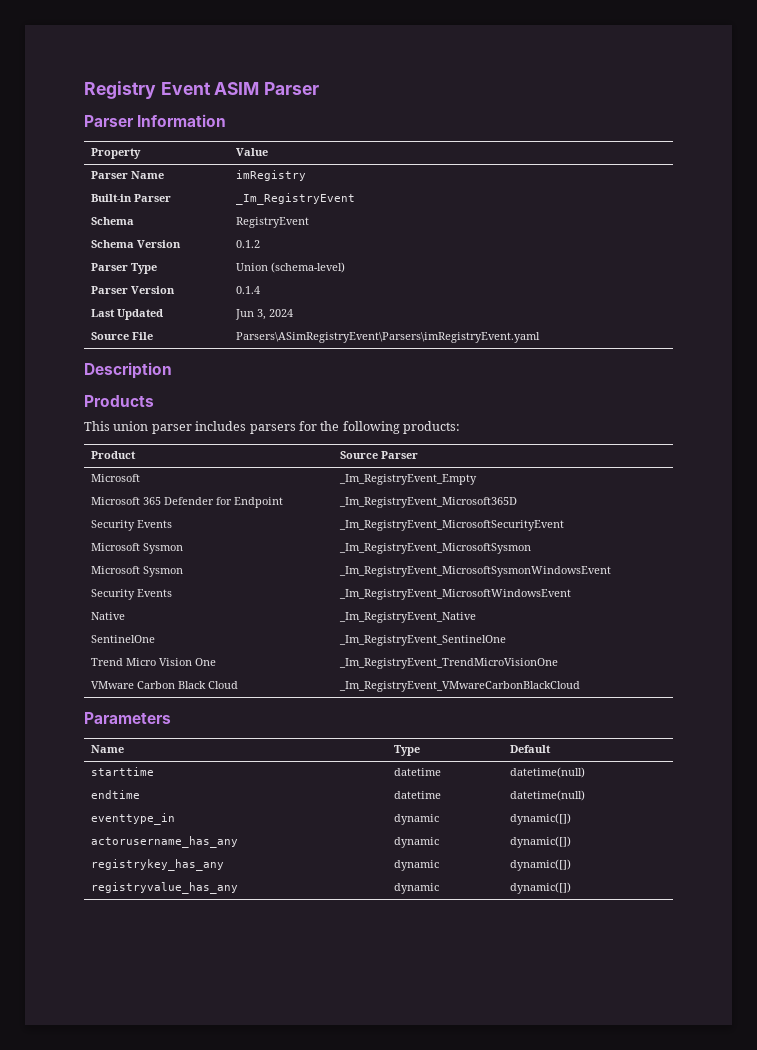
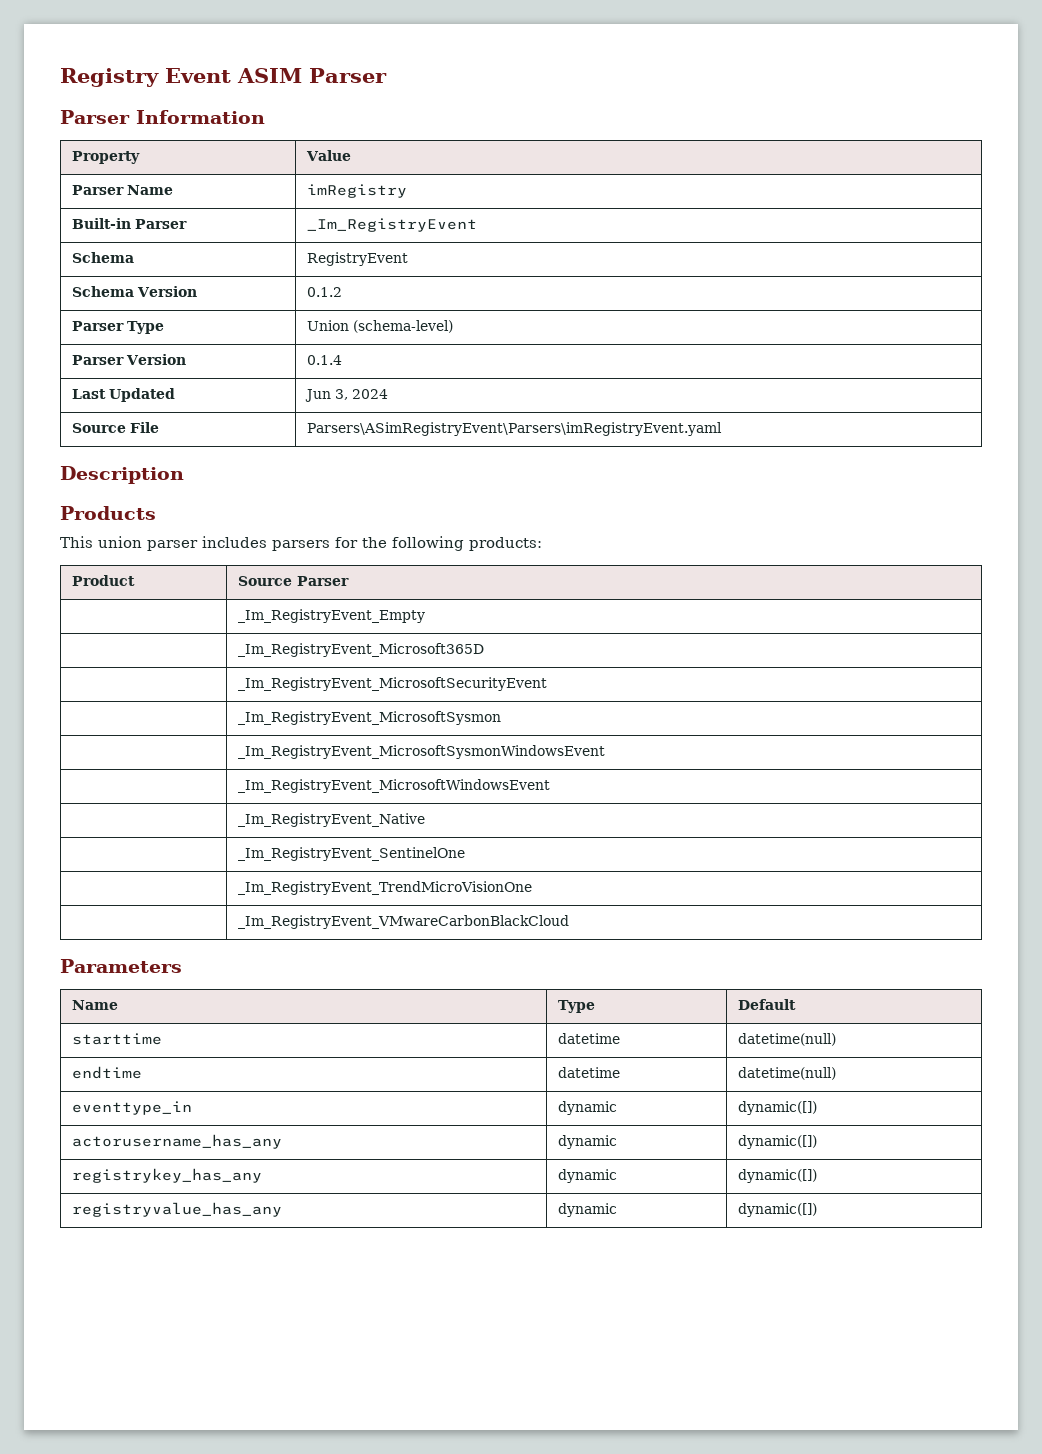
- Microsoft | _Im_RegistryEvent_Empty
+ | _Im_RegistryEvent_Empty
- Microsoft 365 Defender for Endpoint | _Im_RegistryEvent_Microsoft365D
+ | _Im_RegistryEvent_Microsoft365D
- Security Events | _Im_RegistryEvent_MicrosoftSecurityEvent
+ | _Im_RegistryEvent_MicrosoftSecurityEvent
- Microsoft Sysmon | _Im_RegistryEvent_MicrosoftSysmon
+ | _Im_RegistryEvent_MicrosoftSysmon
- Microsoft Sysmon | _Im_RegistryEvent_MicrosoftSysmonWindowsEvent
+ | _Im_RegistryEvent_MicrosoftSysmonWindowsEvent
- Security Events | _Im_RegistryEvent_MicrosoftWindowsEvent
+ | _Im_RegistryEvent_MicrosoftWindowsEvent
- Native | _Im_RegistryEvent_Native
+ | _Im_RegistryEvent_Native
- SentinelOne | _Im_RegistryEvent_SentinelOne
+ | _Im_RegistryEvent_SentinelOne
- Trend Micro Vision One | _Im_RegistryEvent_TrendMicroVisionOne
- VMware Carbon Black Cloud | _Im_RegistryEvent_VMwareCarbonBlackCloud
+ | _Im_RegistryEvent_TrendMicroVisionOne
+ | _Im_RegistryEvent_VMwareCarbonBlackCloud

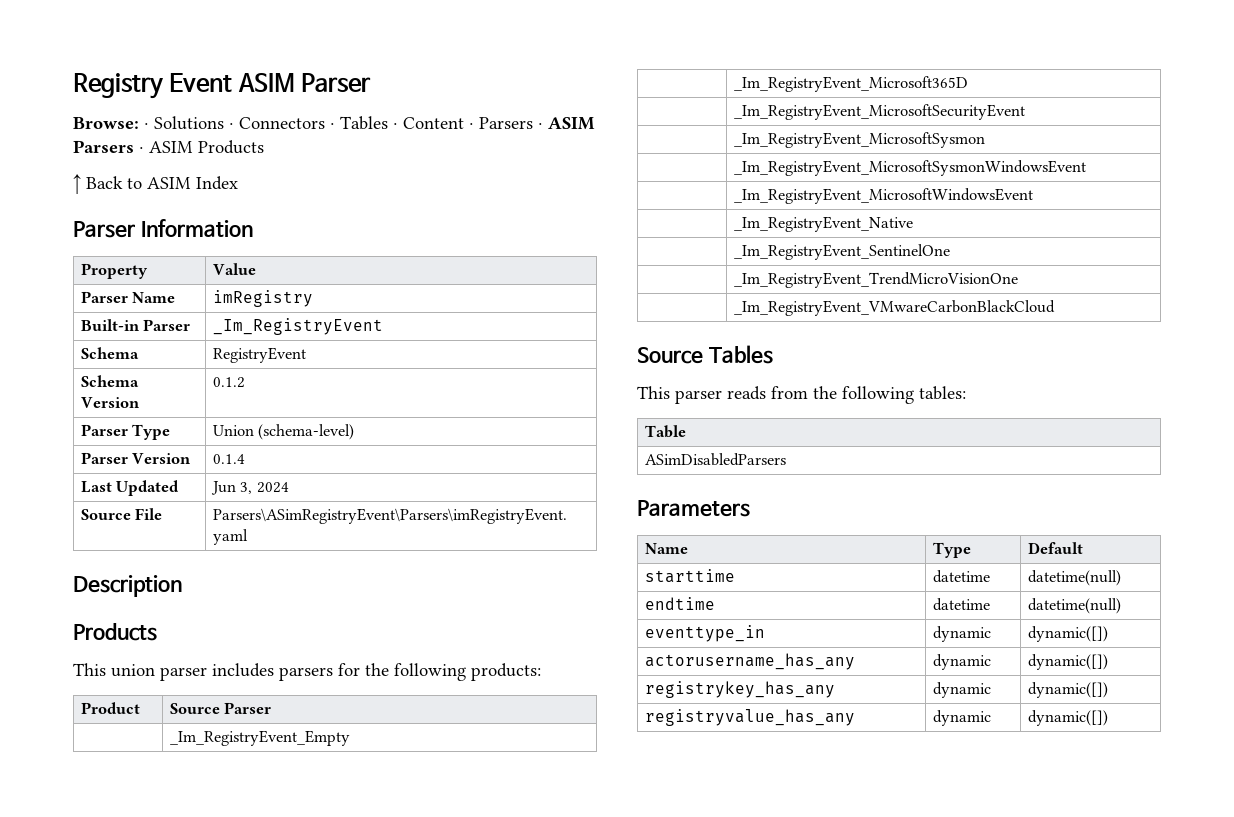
+ Browse: · Solutions · Connectors · Tables · Content · Parsers · ASIM Parsers · ASIM Products
+ ↑ Back to ASIM Index
+ Source Tables
+ This parser reads from the following tables:
+ Table
+ ASimDisabledParsers

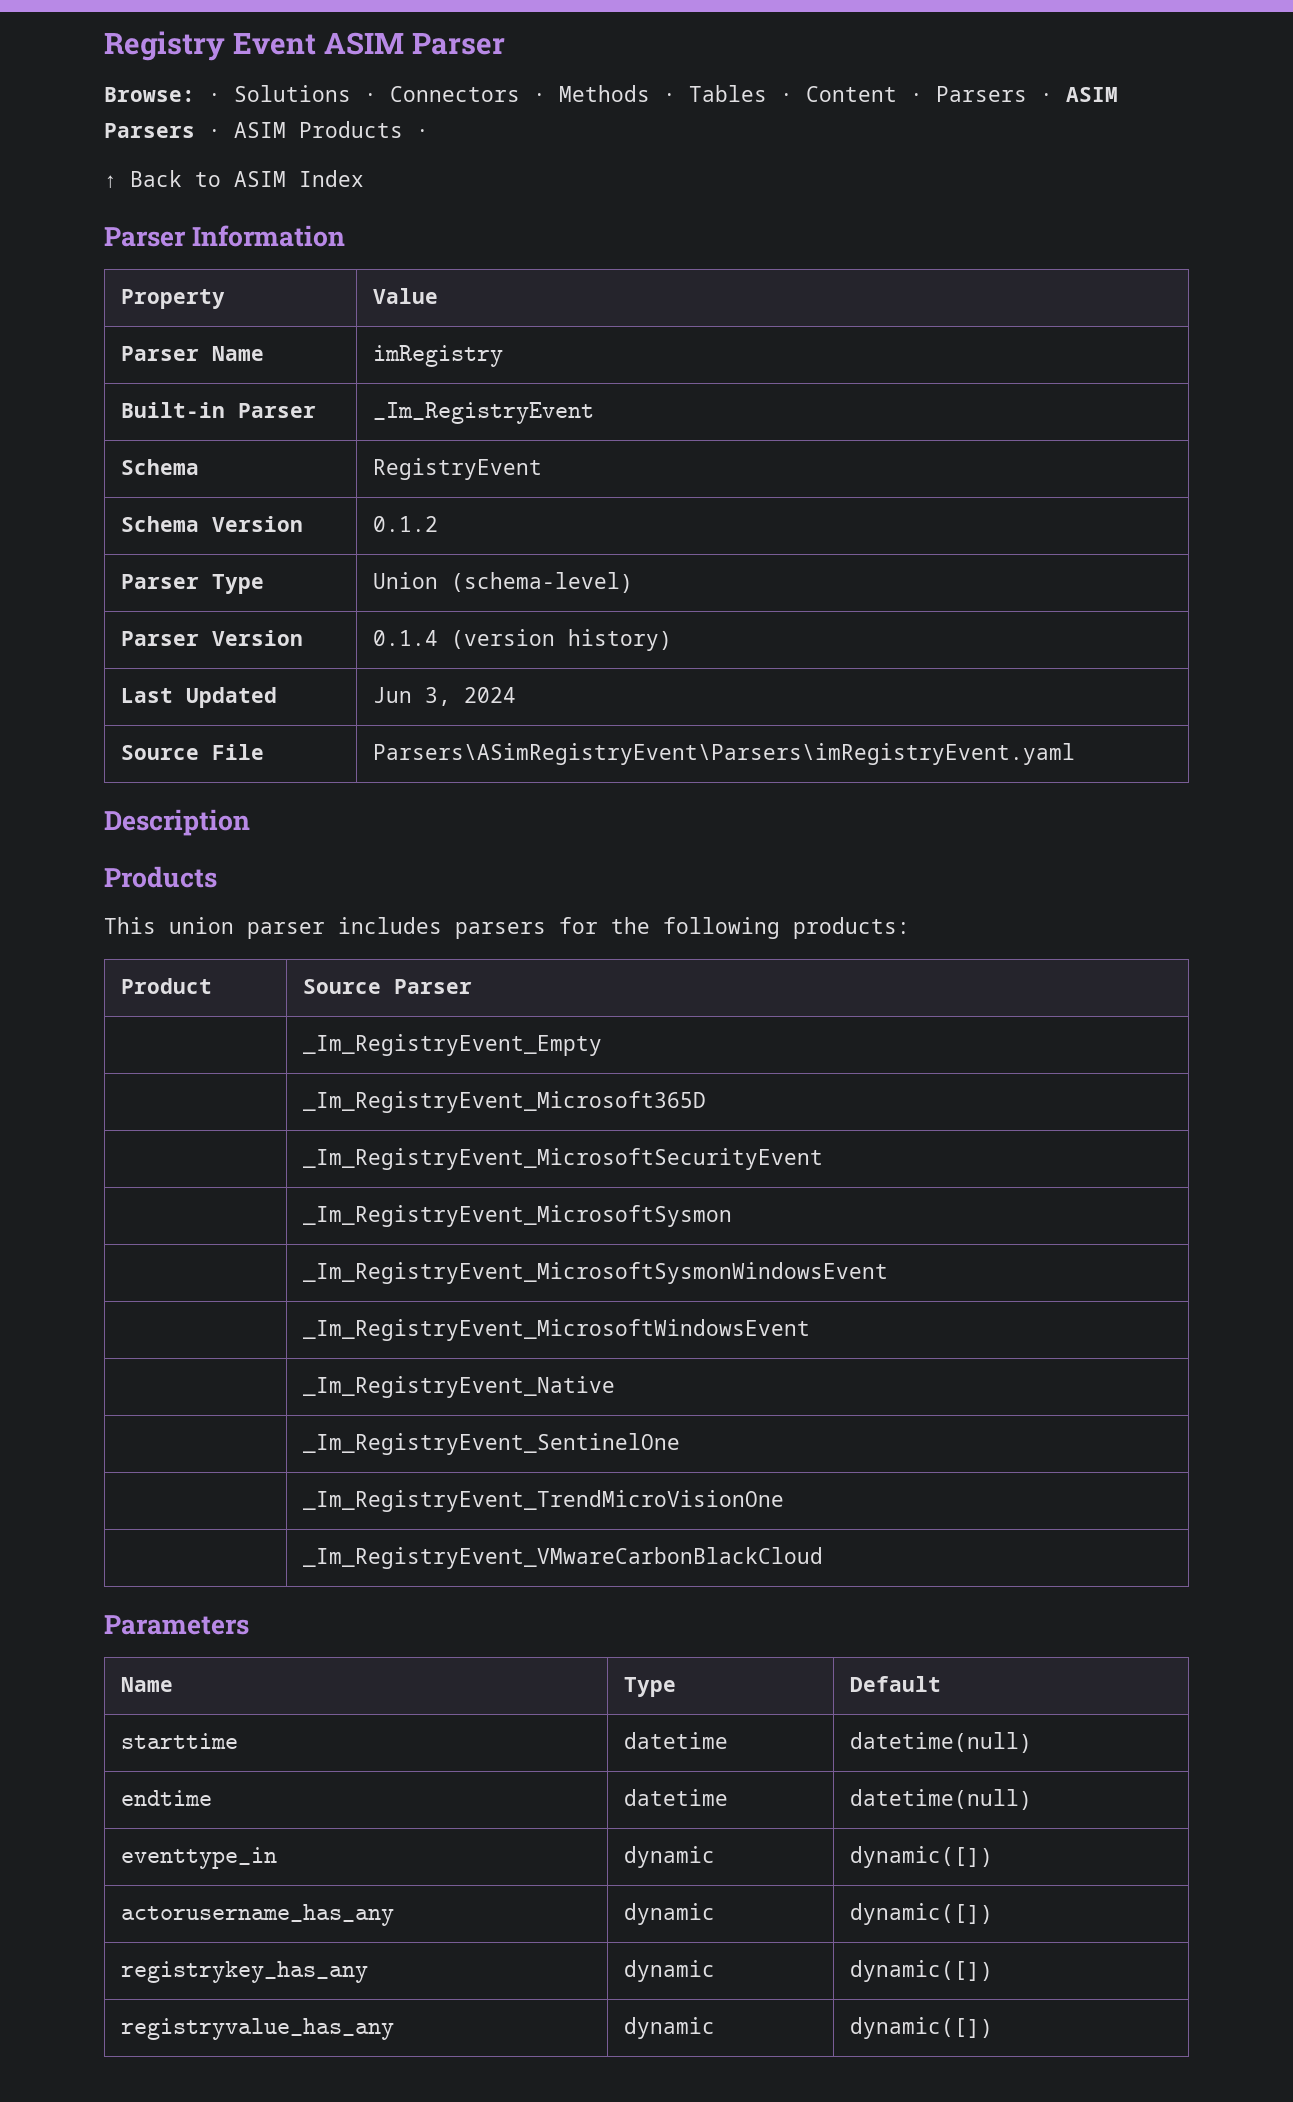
- Browse: · Solutions · Connectors · Tables · Content · Parsers · ASIM Parsers · ASIM Products
+ Browse: · Solutions · Connectors · Methods · Tables · Content · Parsers · ASIM Parsers · ASIM Products ·
- Parser Version | 0.1.4
+ Parser Version | 0.1.4 (version history)
- Source Tables
- This parser reads from the following tables:
- Table
- ASimDisabledParsers

